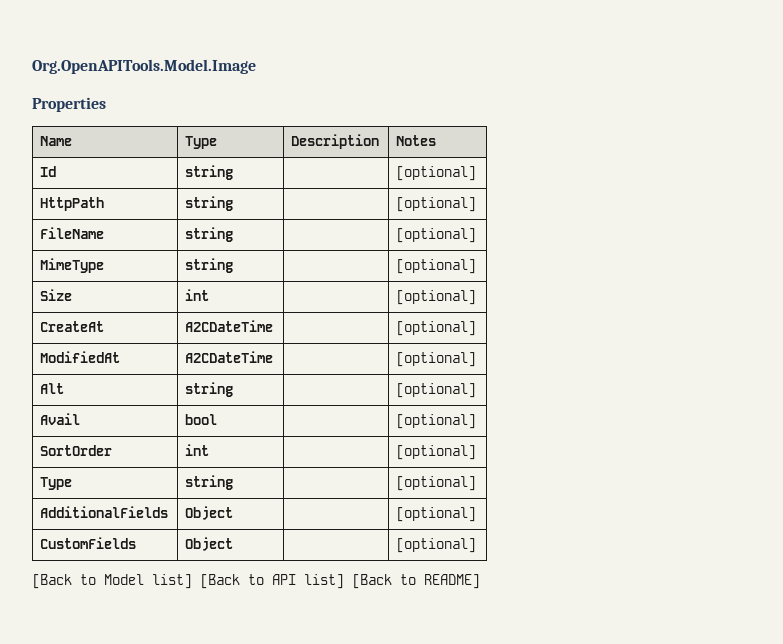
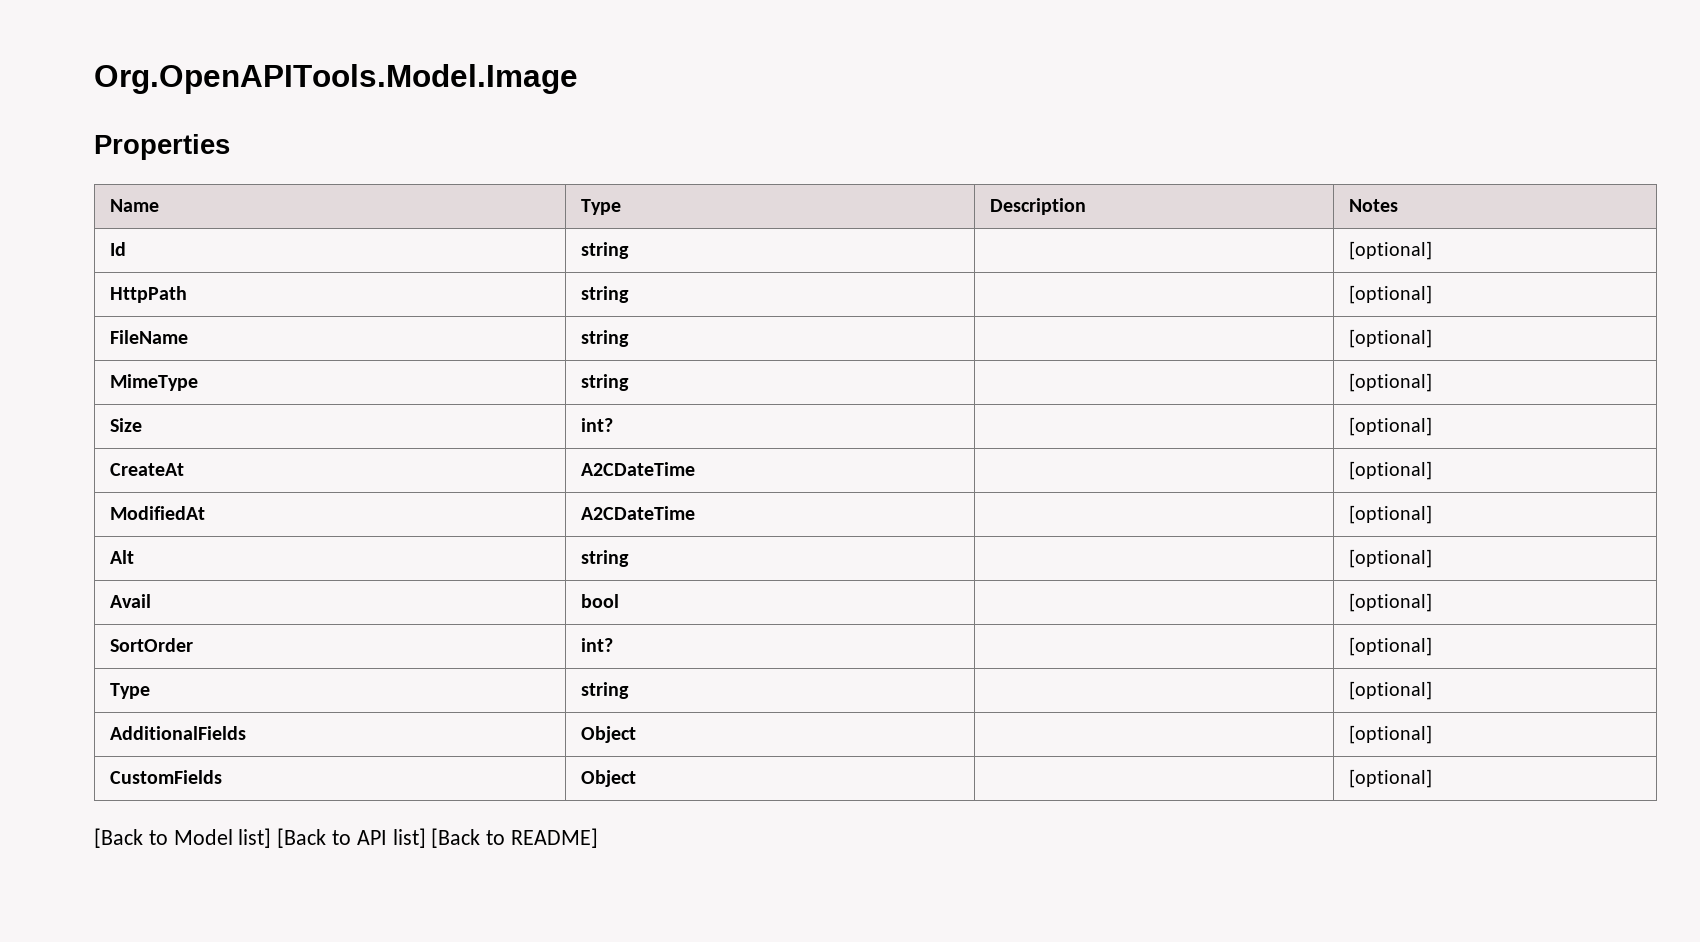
- Size | int | | [optional]
+ Size | int? | | [optional]
- SortOrder | int | | [optional]
+ SortOrder | int? | | [optional]

